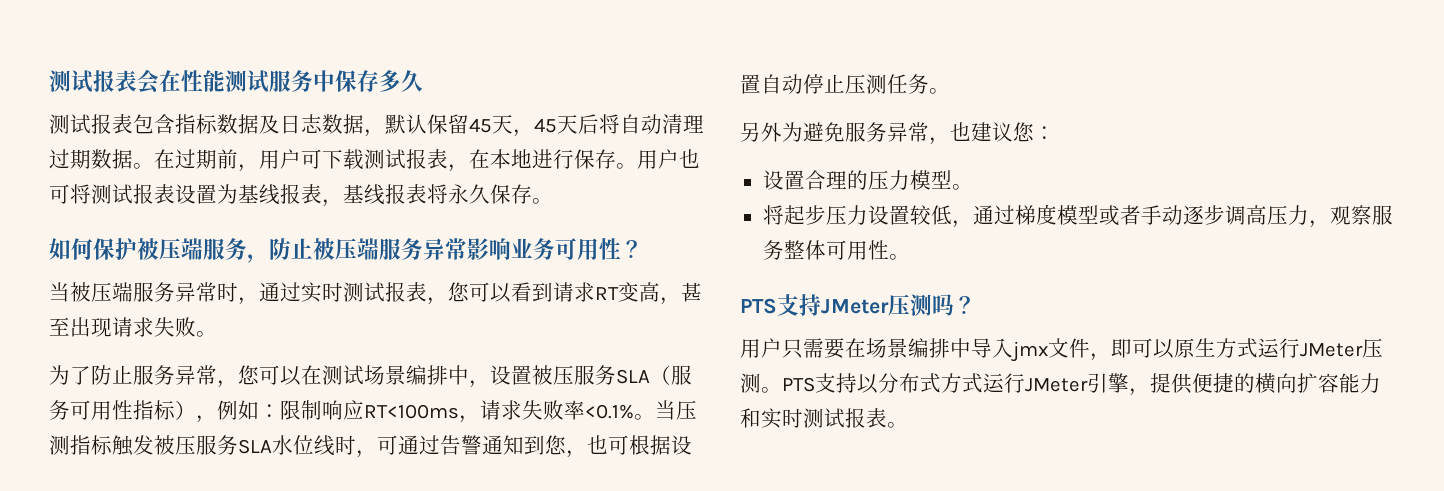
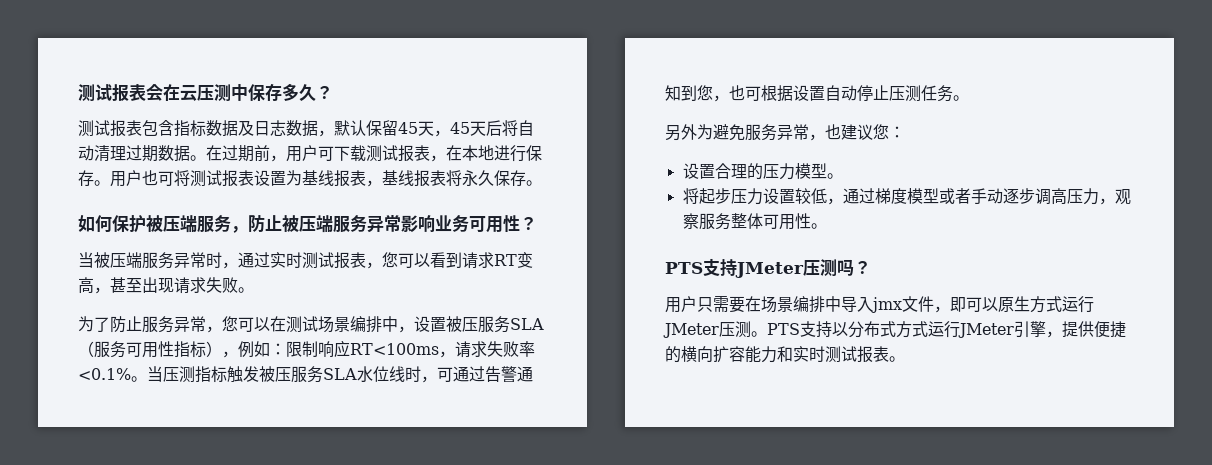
- 测试报表会在性能测试服务中保存多久
+ 测试报表会在云压测中保存多久？

